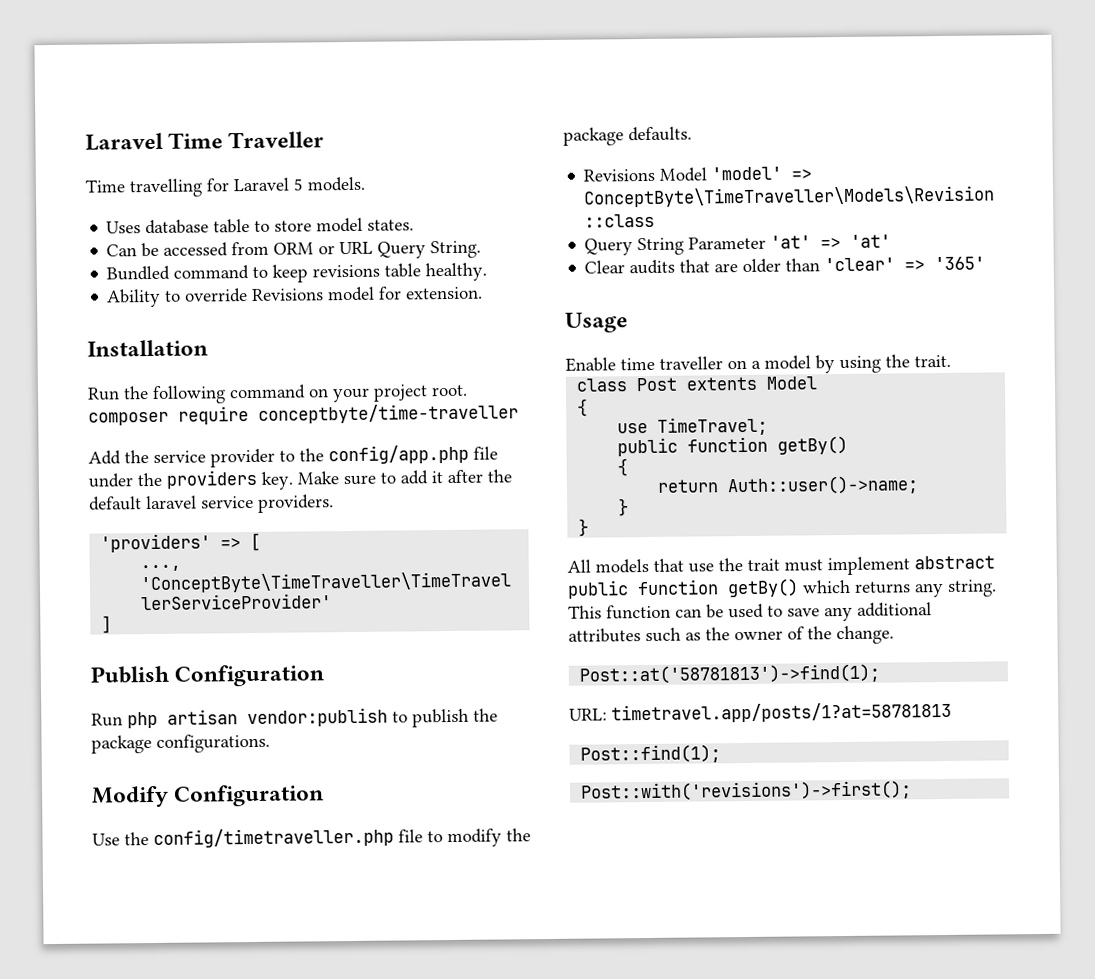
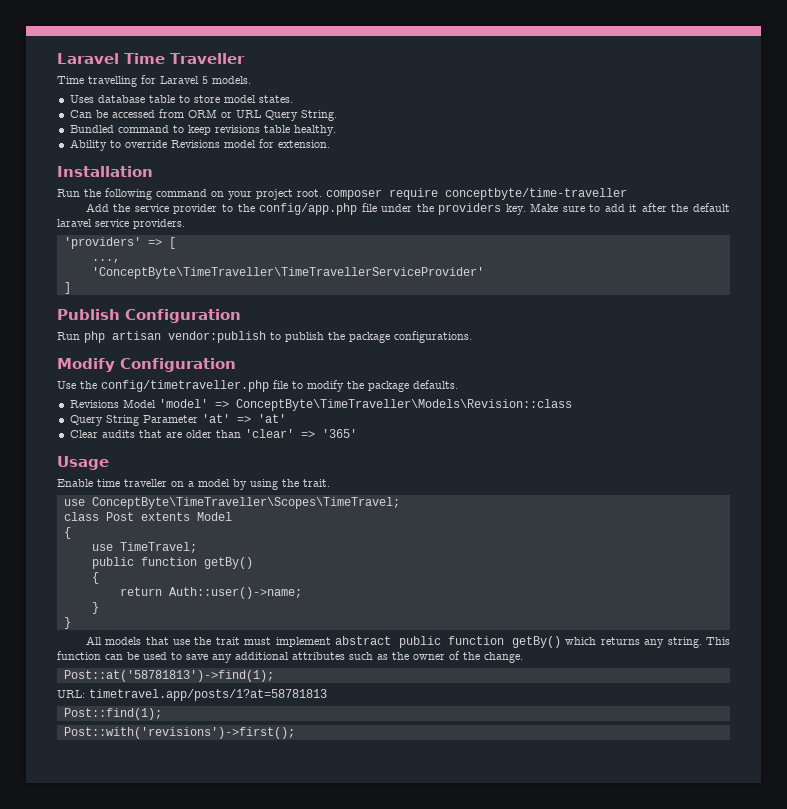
+ use ConceptByte\TimeTraveller\Scopes\TimeTravel;

